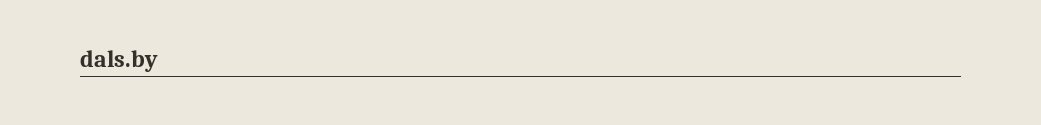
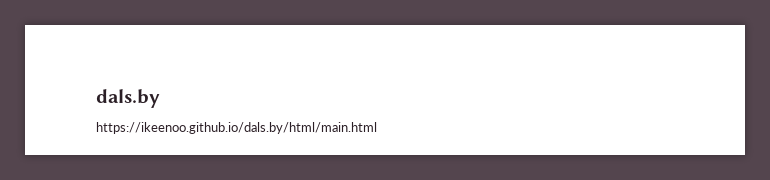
+ https://ikeenoo.github.io/dals.by/html/main.html

